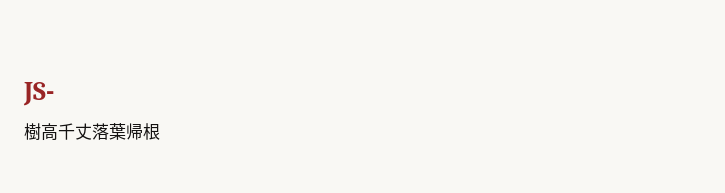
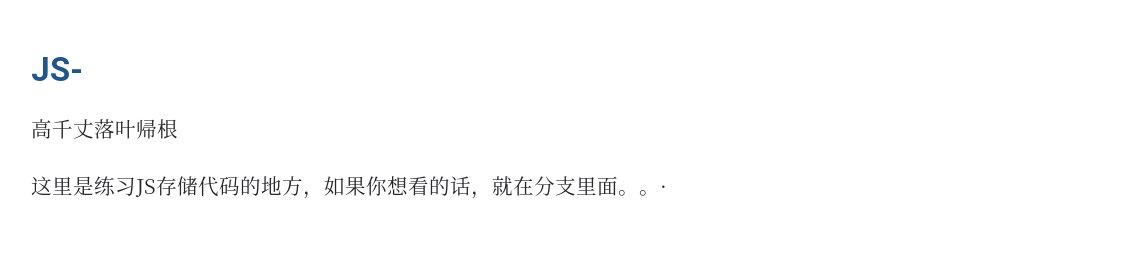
- 樹高千丈落葉帰根
+ 高千丈落叶帰根
+ 这里是练习JS存储代码的地方，如果你想看的话，就在分支里面。。·

